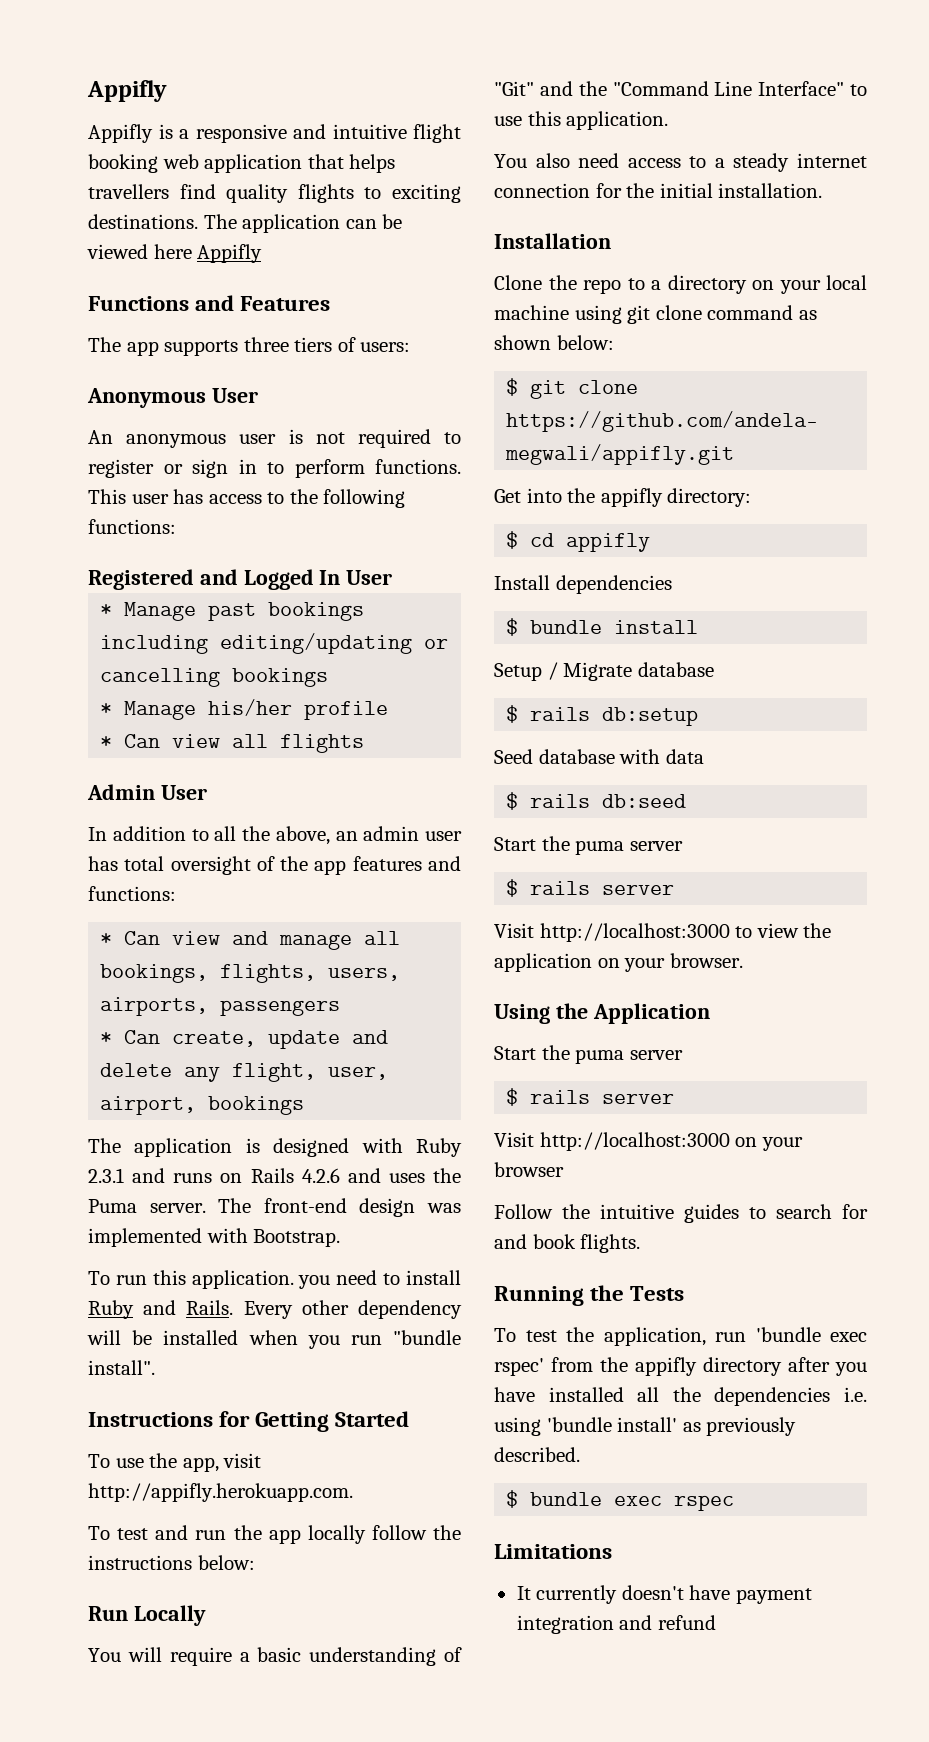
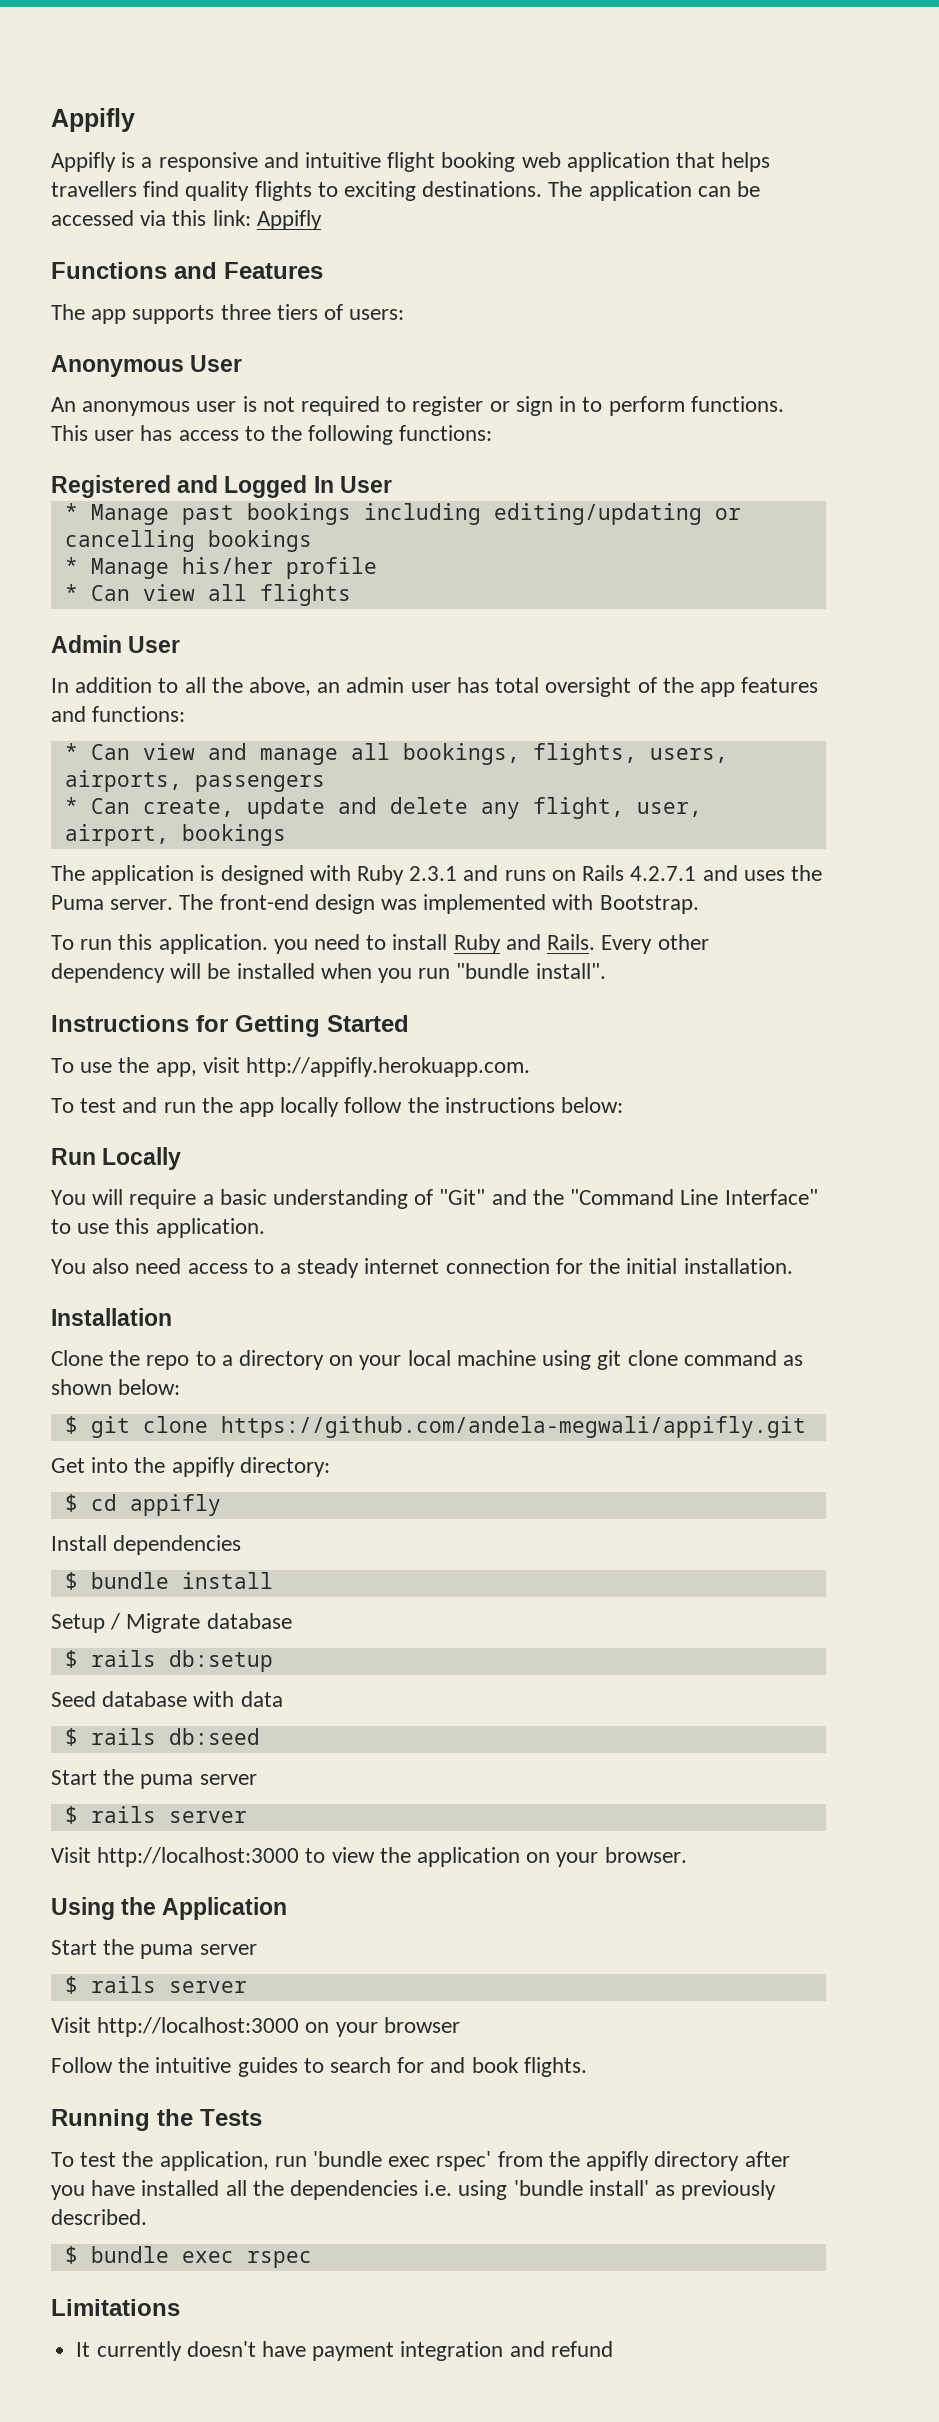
- The application can be viewed here Appifly
+ The application can be accessed via this link: Appifly
- The application is designed with Ruby 2.3.1 and runs on Rails 4.2.6 and uses the Puma server.
+ The application is designed with Ruby 2.3.1 and runs on Rails 4.2.7.1 and uses the Puma server.

